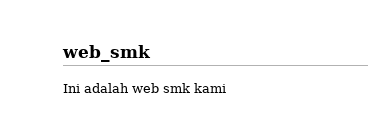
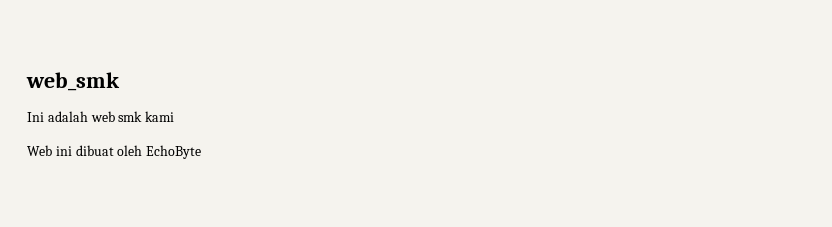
+ Web ini dibuat oleh EchoByte

